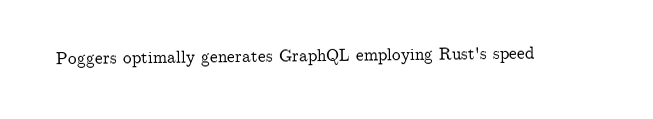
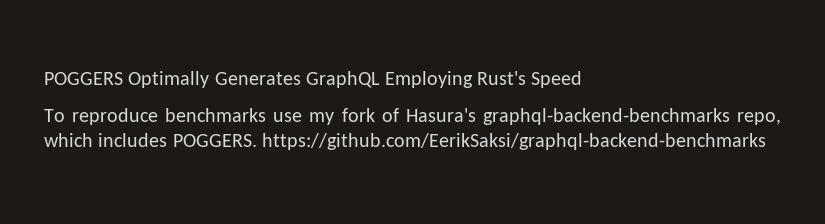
- Poggers optimally generates GraphQL employing Rust's speed
+ POGGERS Optimally Generates GraphQL Employing Rust's Speed
+ To reproduce benchmarks use my fork of Hasura's graphql-backend-benchmarks repo, which includes POGGERS. https://github.com/EerikSaksi/graphql-backend-benchmarks

